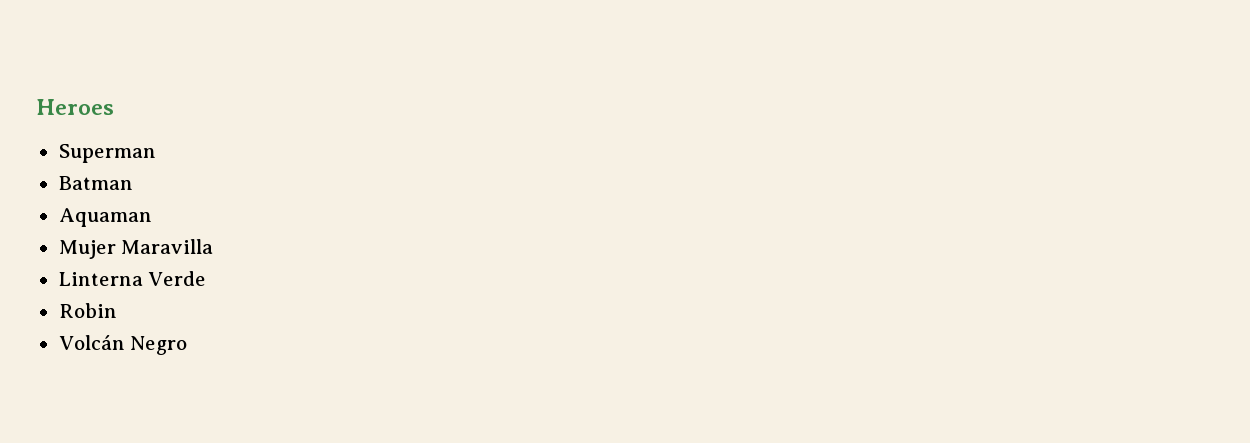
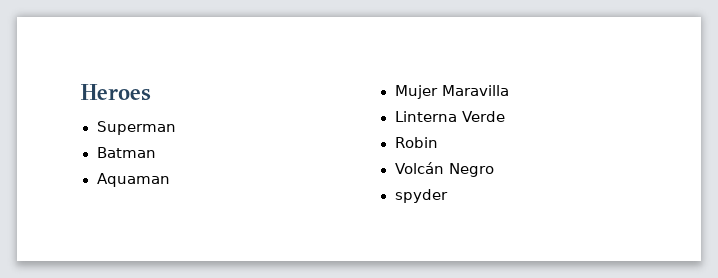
+ spyder

